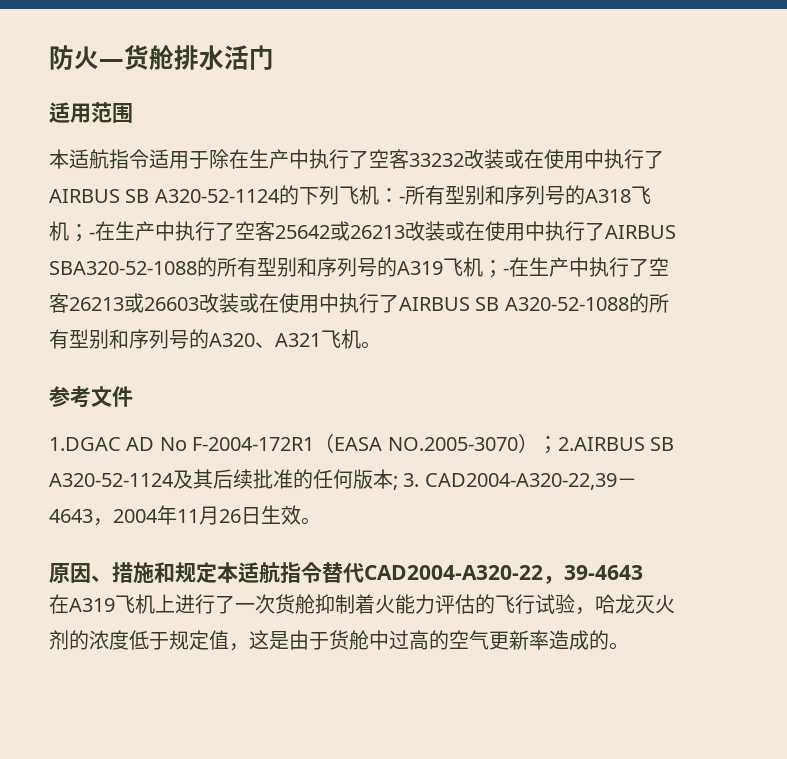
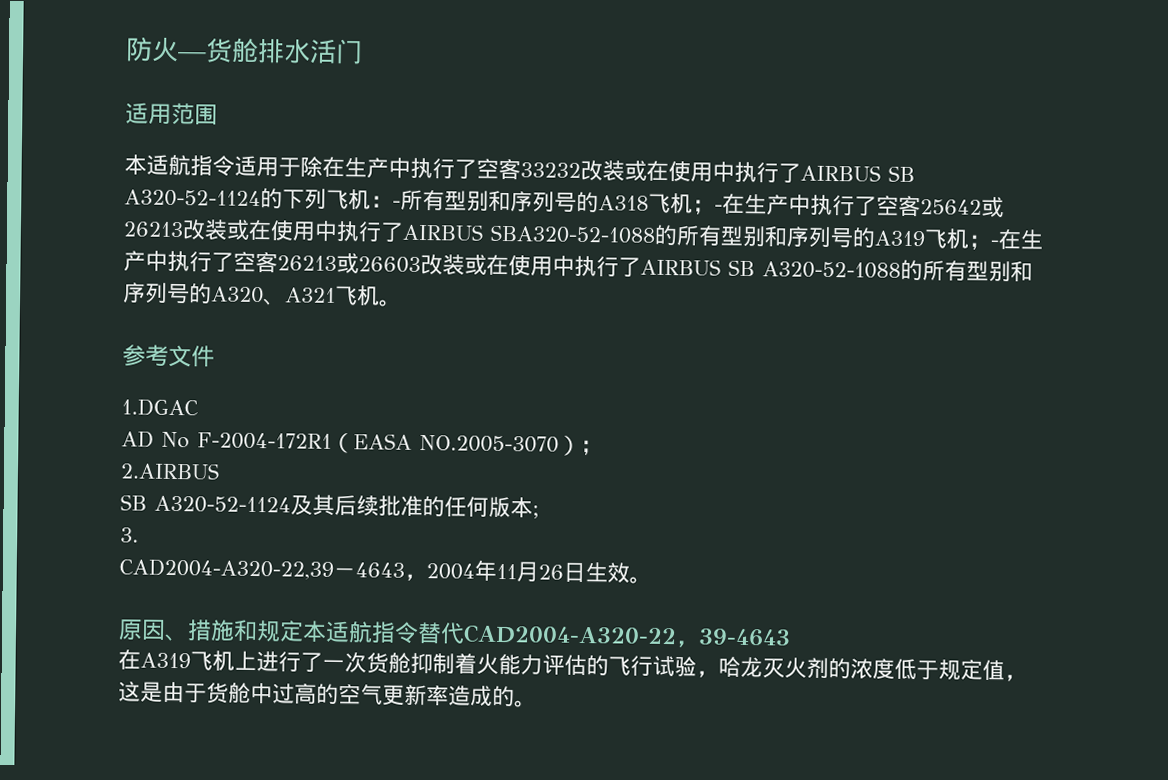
- 1.DGAC AD No F-2004-172R1（EASA NO.2005-3070）；2.AIRBUS SB A320-52-1124及其后续批准的任何版本; 3. CAD2004-A320-22,39－4643，2004年11月26日生效。
+ 1.DGAC
+ AD No F-2004-172R1（EASA NO.2005-3070）；
+ 2.AIRBUS
+ SB A320-52-1124及其后续批准的任何版本;
+ 3.
+ CAD2004-A320-22,39－4643，2004年11月26日生效。

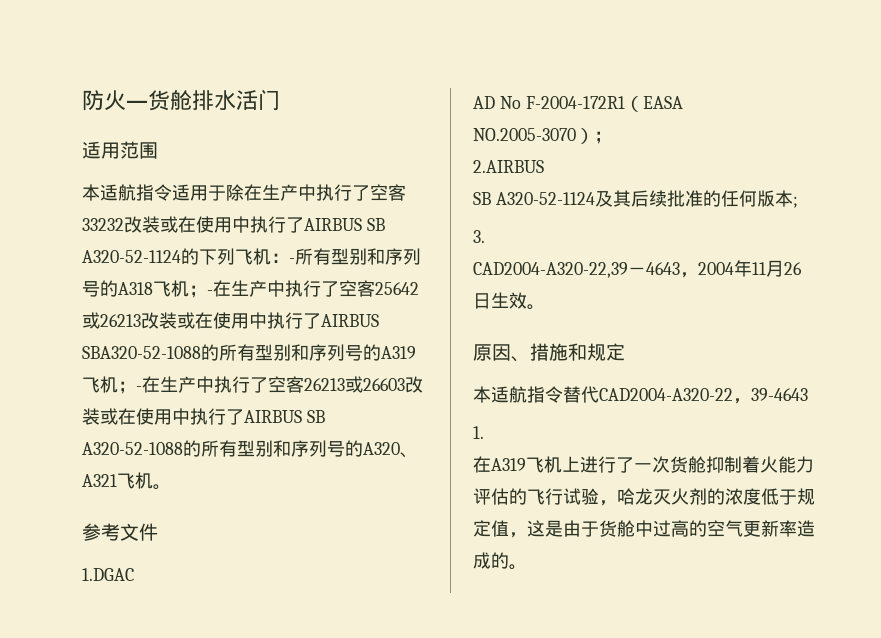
- 原因、措施和规定本适航指令替代CAD2004-A320-22，39-4643
+ 原因、措施和规定
+ 本适航指令替代CAD2004-A320-22，39-4643
+ 1.

